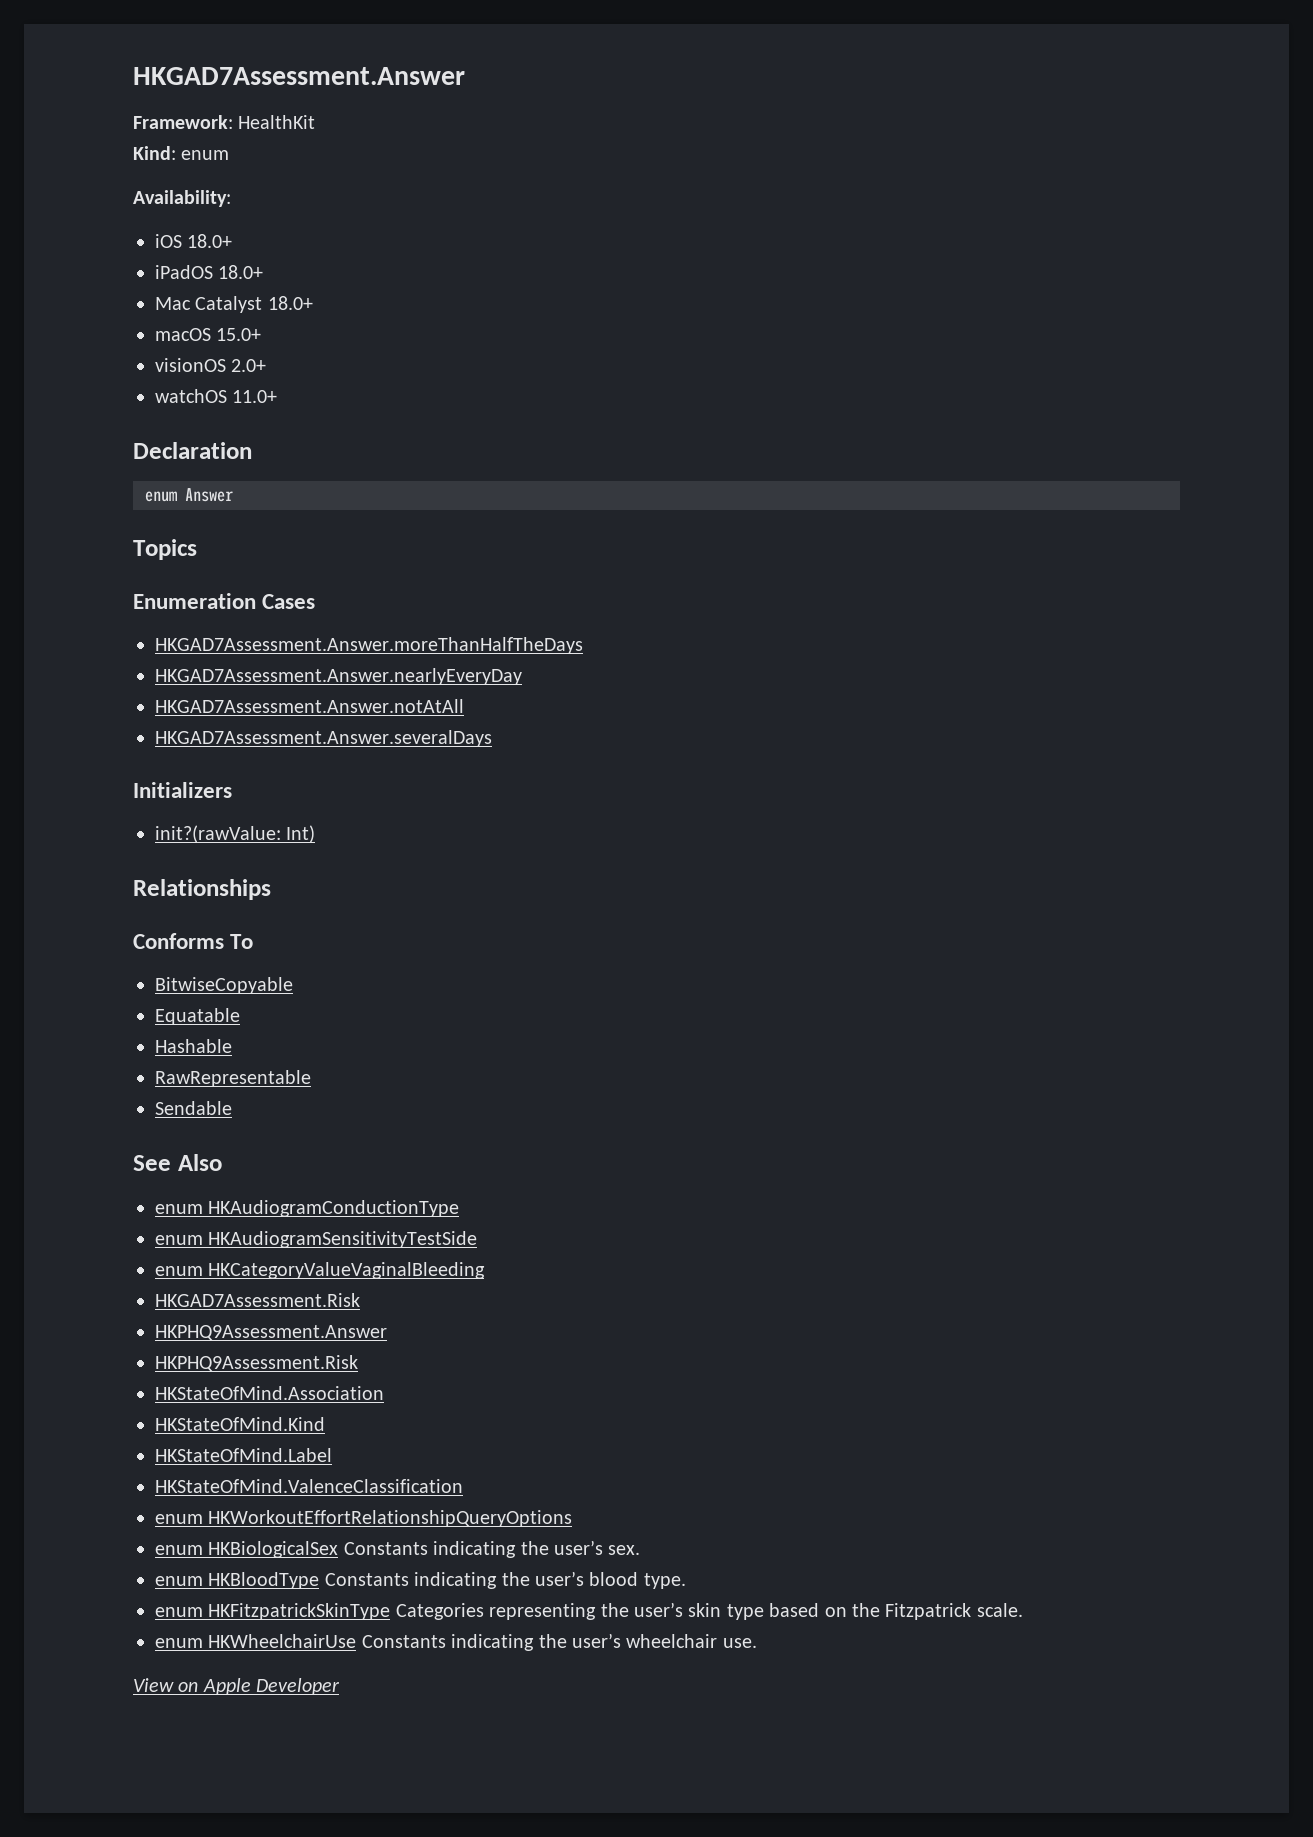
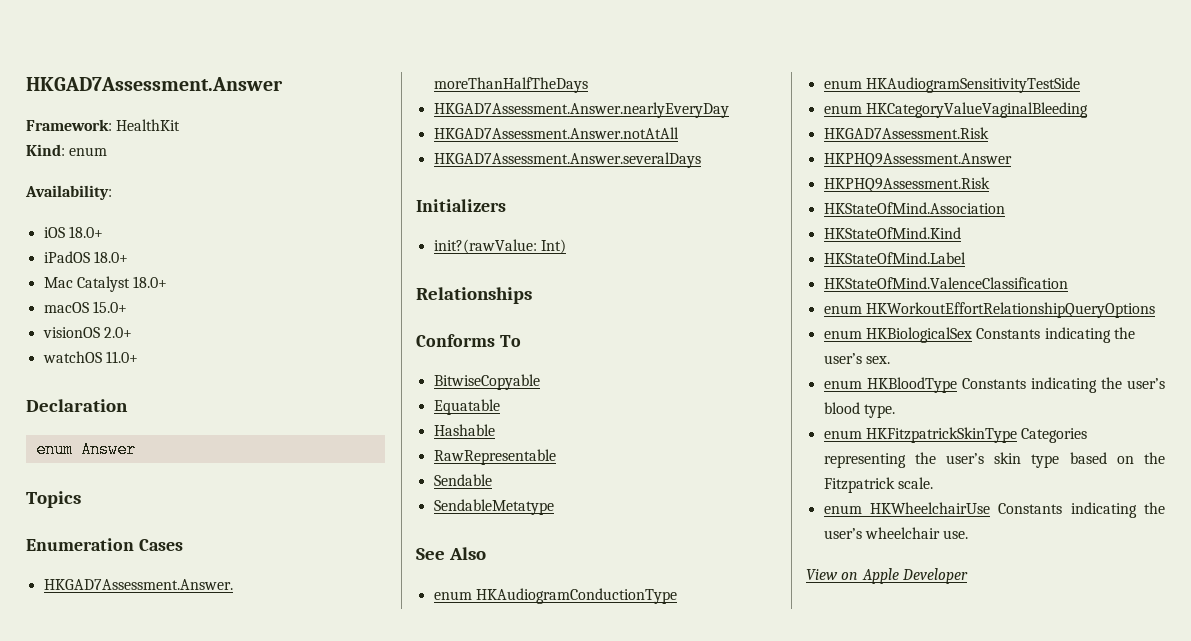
+ SendableMetatype

